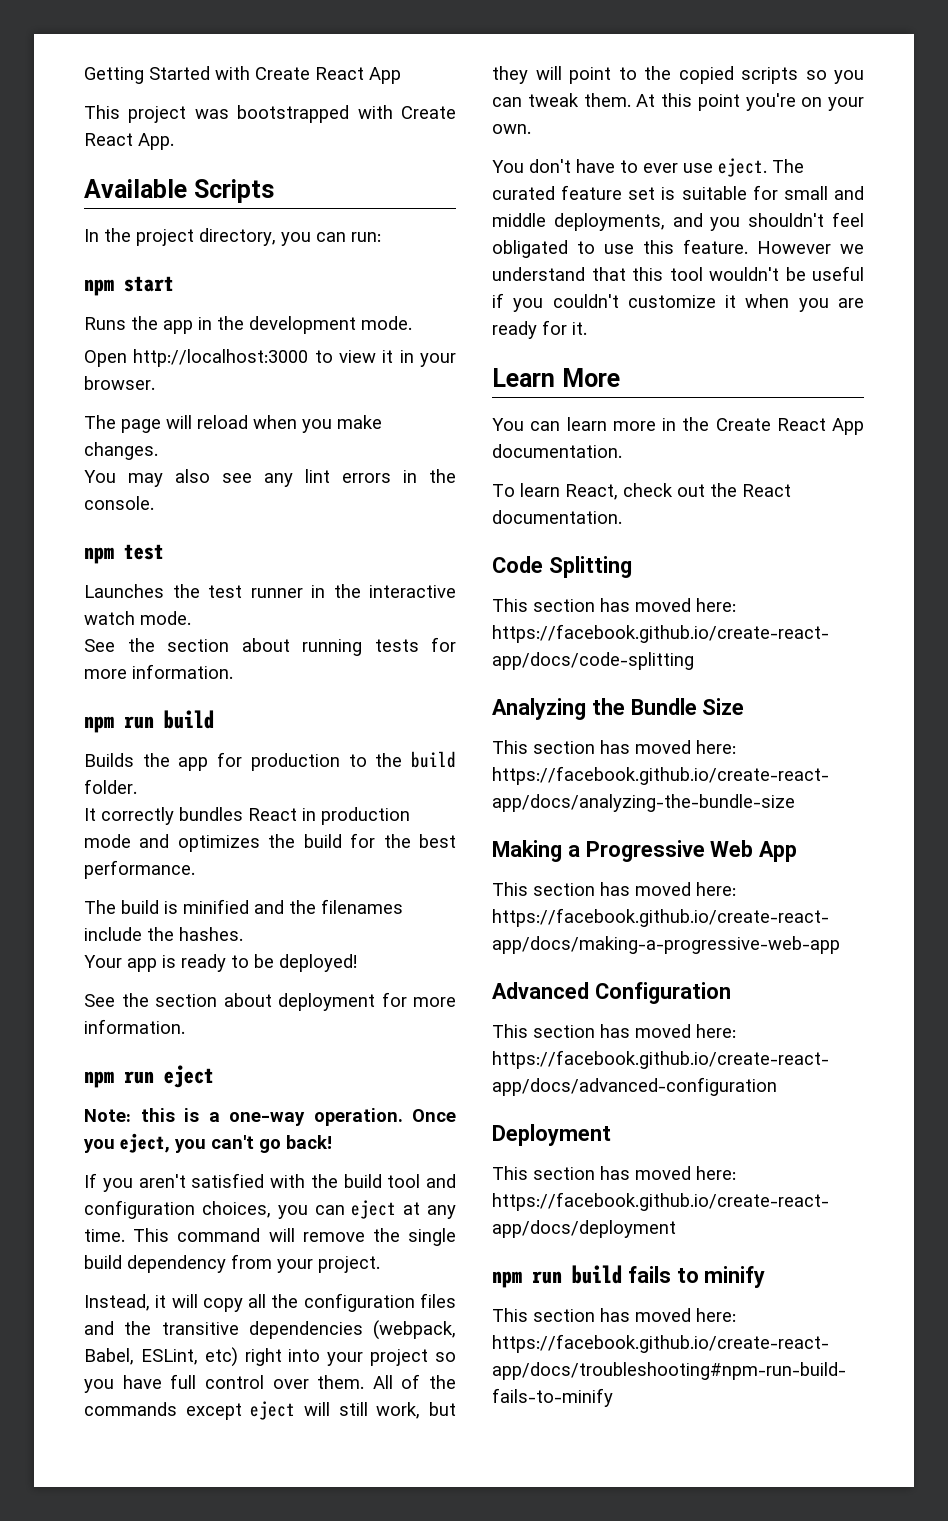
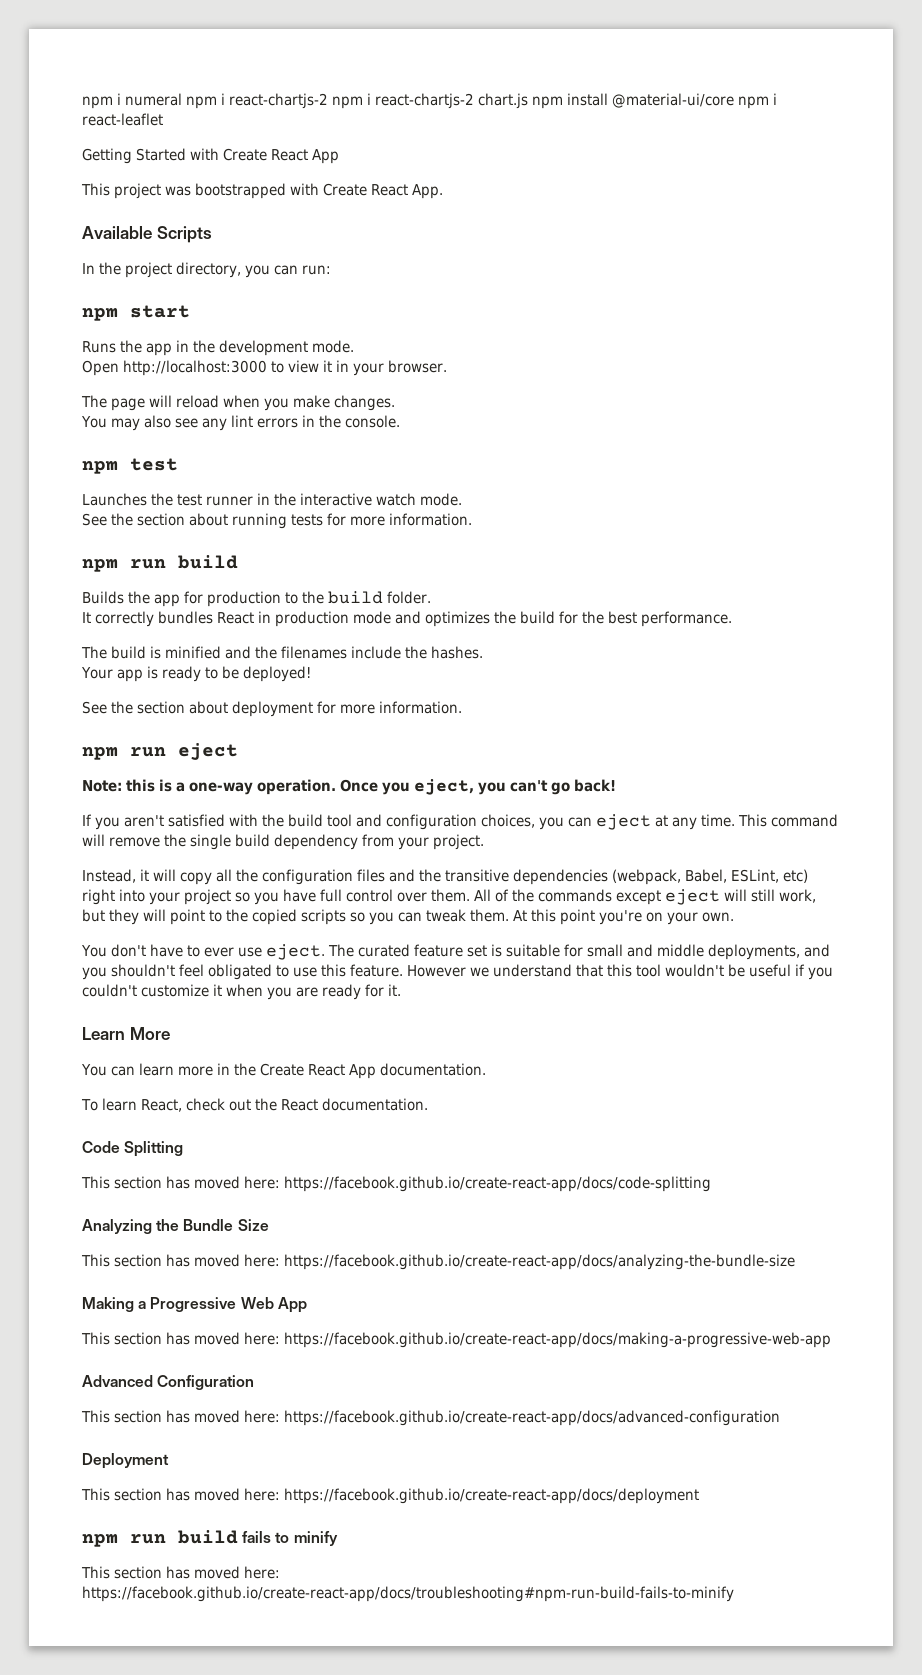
+ npm i numeral npm i react-chartjs-2 npm i react-chartjs-2 chart.js npm install @material-ui/core npm i react-leaflet

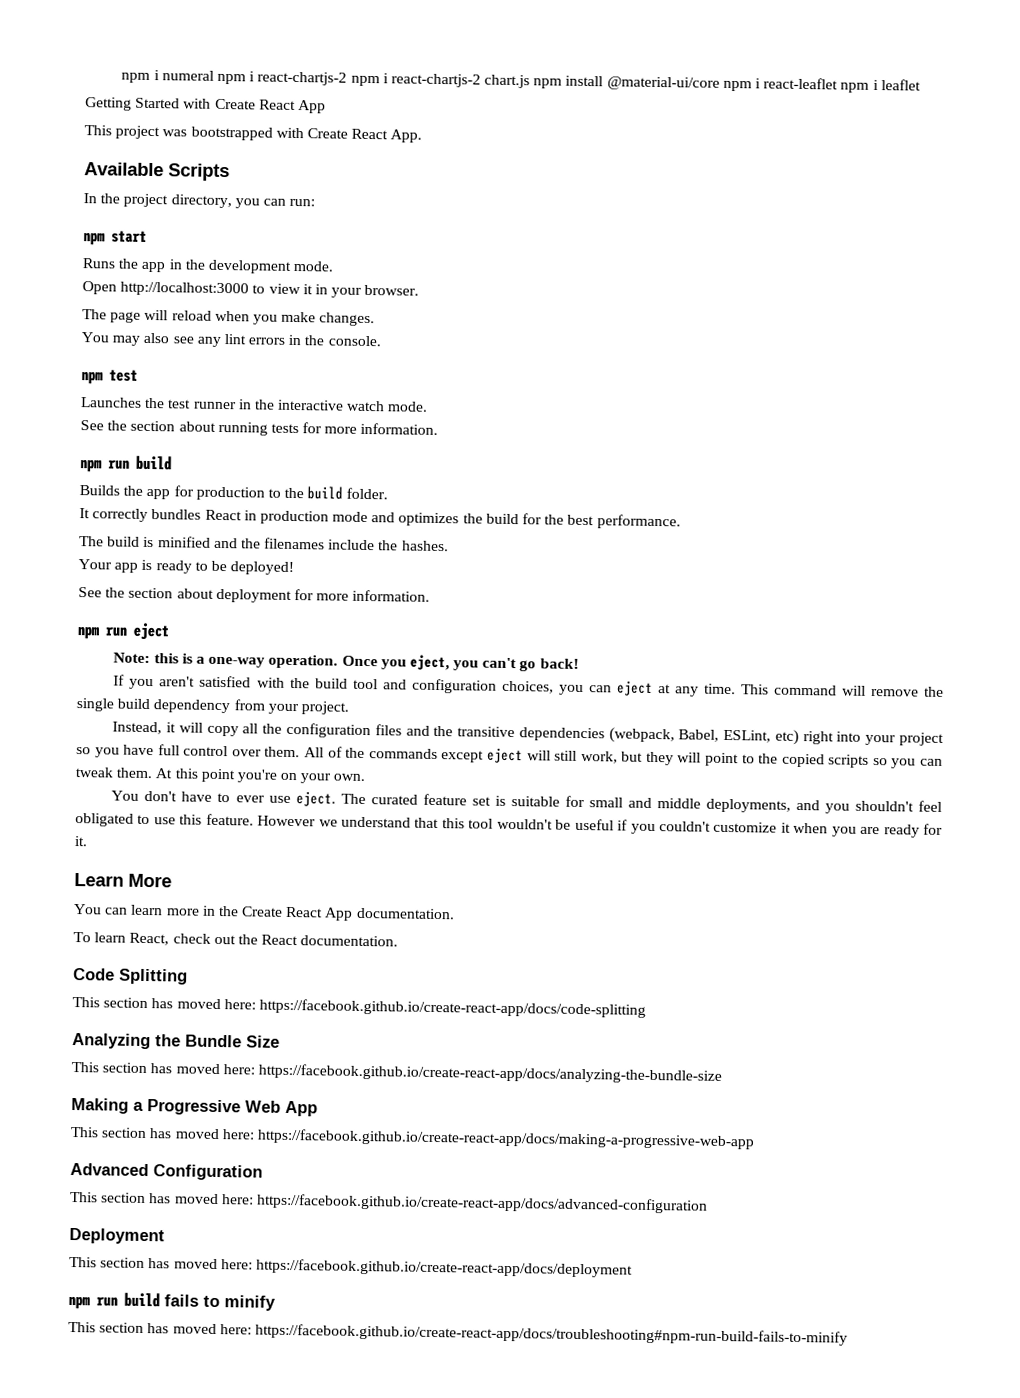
- npm i numeral npm i react-chartjs-2 npm i react-chartjs-2 chart.js npm install @material-ui/core npm i react-leaflet
+ npm i numeral npm i react-chartjs-2 npm i react-chartjs-2 chart.js npm install @material-ui/core npm i react-leaflet npm i leaflet

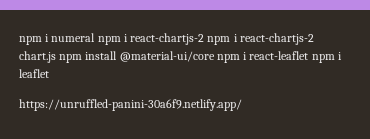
- Getting Started with Create React App
- This project was bootstrapped with Create React App.
- Available Scripts
- In the project directory, you can run:
- npm start
- Runs the app in the development mode.
- Open http://localhost:3000 to view it in your browser.
- The page will reload when you make changes.
- You may also see any lint errors in the console.
- npm test
- Launches the test runner in the interactive watch mode.
- See the section about running tests for more information.
- npm run build
- Builds the app for production to the build folder.
- It correctly bundles React in production mode and optimizes the build for the best performance.
- The build is minified and the filenames include the hashes.
- Your app is ready to be deployed!
- See the section about deployment for more information.
- npm run eject
- Note: this is a one-way operation. Once you eject, you can't go back!
- If you aren't satisfied with the build tool and configuration choices, you can eject at any time. This command will remove the single build dependency from your project.
- Instead, it will copy all the configuration files and the transitive dependencies (webpack, Babel, ESLint, etc) right into your project so you have full control over them. All of the commands except eject will still work, but they will point to the copied scripts so you can tweak them. At this point you're on your own.
- You don't have to ever use eject. The curated feature set is suitable for small and middle deployments, and you shouldn't feel obligated to use this feature. However we understand that this tool wouldn't be useful if you couldn't customize it when you are ready for it.
- Learn More
- You can learn more in the Create React App documentation.
- To learn React, check out the React documentation.
- Code Splitting
- This section has moved here: https://facebook.github.io/create-react-app/docs/code-splitting
- Analyzing the Bundle Size
- This section has moved here: https://facebook.github.io/create-react-app/docs/analyzing-the-bundle-size
- Making a Progressive Web App
- This section has moved here: https://facebook.github.io/create-react-app/docs/making-a-progressive-web-app
- Advanced Configuration
- This section has moved here: https://facebook.github.io/create-react-app/docs/advanced-configuration
- Deployment
- This section has moved here: https://facebook.github.io/create-react-app/docs/deployment
- npm run build fails to minify
- This section has moved here: https://facebook.github.io/create-react-app/docs/troubleshooting#npm-run-build-fails-to-minify
+ https://unruffled-panini-30a6f9.netlify.app/

